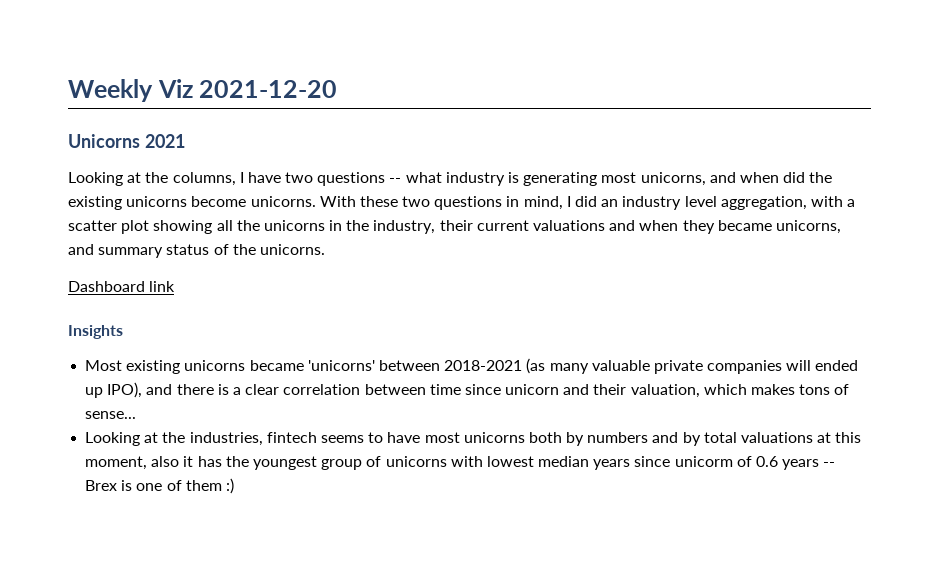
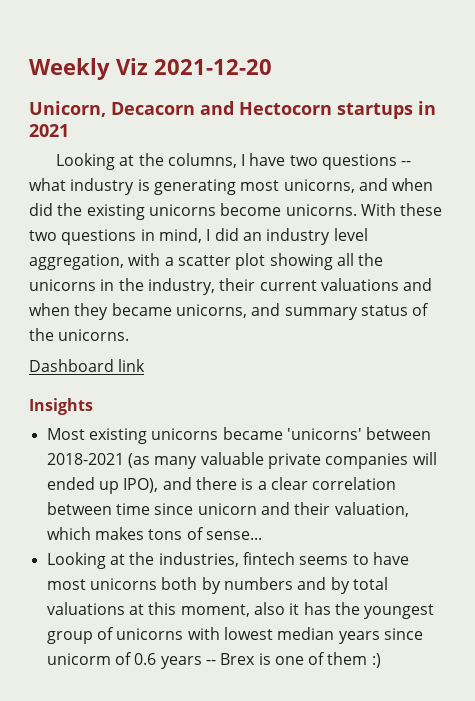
- Unicorns 2021
+ Unicorn, Decacorn and Hectocorn startups in 2021

